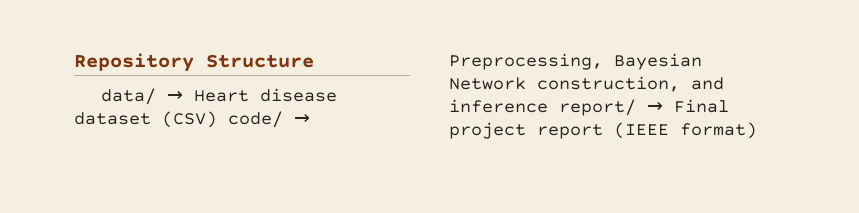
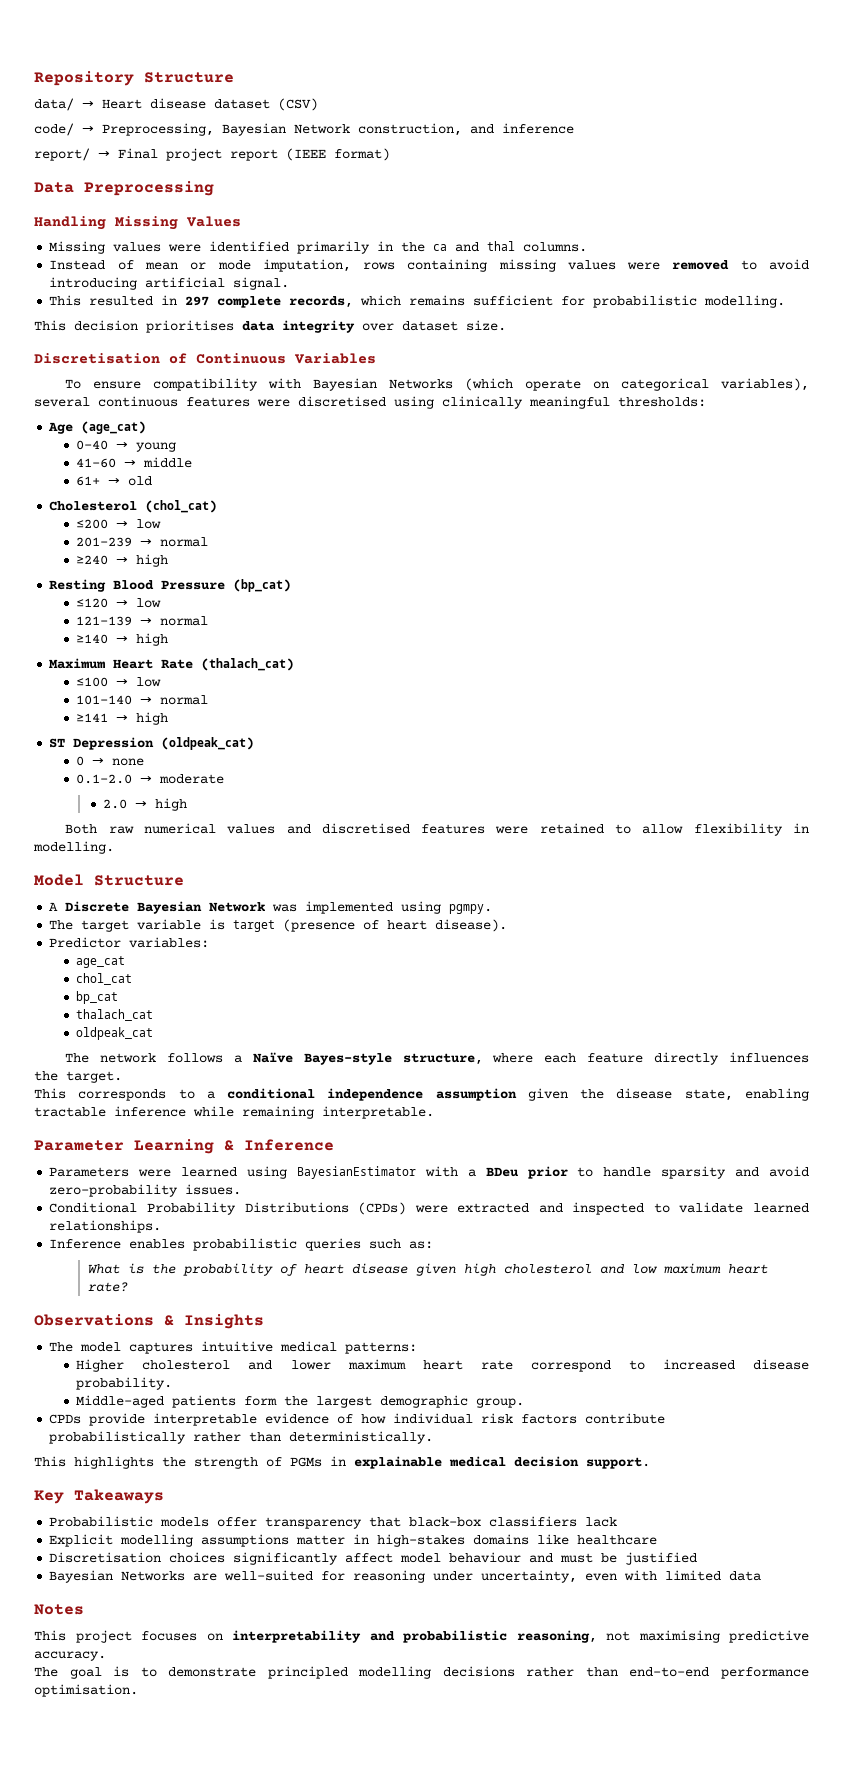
- data/ → Heart disease dataset (CSV) code/ → Preprocessing, Bayesian Network construction, and inference report/ → Final project report (IEEE format)
+ data/ → Heart disease dataset (CSV)
+ code/ → Preprocessing, Bayesian Network construction, and inference
+ report/ → Final project report (IEEE format)
+ Data Preprocessing
+ Handling Missing Values
+ Missing values were identified primarily in the ca and thal columns.
+ Instead of mean or mode imputation, rows containing missing values were removed to avoid introducing artificial signal.
+ This resulted in 297 complete records, which remains sufficient for probabilistic modelling.
+ This decision prioritises data integrity over dataset size.
+ Discretisation of Continuous Variables
+ To ensure compatibility with Bayesian Networks (which operate on categorical variables), several continuous features were discretised using clinically meaningful thresholds:
+ Age (age_cat)
+ 0–40 → young
+ 41–60 → middle
+ 61+ → old
+ Cholesterol (chol_cat)
+ ≤200 → low
+ 201–239 → normal
+ ≥240 → high
+ Resting Blood Pressure (bp_cat)
+ ≤120 → low
+ 121–139 → normal
+ ≥140 → high
+ Maximum Heart Rate (thalach_cat)
+ ≤100 → low
+ 101–140 → normal
+ ≥141 → high
+ ST Depression (oldpeak_cat)
+ 0 → none
+ 0.1–2.0 → moderate
+ 2.0 → high
+ Both raw numerical values and discretised features were retained to allow flexibility in modelling.
+ Model Structure
+ A Discrete Bayesian Network was implemented using pgmpy.
+ The target variable is target (presence of heart disease).
+ Predictor variables:
+ age_cat
+ chol_cat
+ bp_cat
+ thalach_cat
+ oldpeak_cat
+ The network follows a Naïve Bayes–style structure, where each feature directly influences the target.
+ This corresponds to a conditional independence assumption given the disease state, enabling tractable inference while remaining interpretable.
+ Parameter Learning & Inference
+ Parameters were learned using BayesianEstimator with a BDeu prior to handle sparsity and avoid zero-probability issues.
+ Conditional Probability Distributions (CPDs) were extracted and inspected to validate learned relationships.
+ Inference enables probabilistic queries such as:
+ What is the probability of heart disease given high cholesterol and low maximum heart rate?
+ Observations & Insights
+ The model captures intuitive medical patterns:
+ Higher cholesterol and lower maximum heart rate correspond to increased disease probability.
+ Middle-aged patients form the largest demographic group.
+ CPDs provide interpretable evidence of how individual risk factors contribute probabilistically rather than deterministically.
+ This highlights the strength of PGMs in explainable medical decision support.
+ Key Takeaways
+ Probabilistic models offer transparency that black-box classifiers lack
+ Explicit modelling assumptions matter in high-stakes domains like healthcare
+ Discretisation choices significantly affect model behaviour and must be justified
+ Bayesian Networks are well-suited for reasoning under uncertainty, even with limited data
+ Notes
+ This project focuses on interpretability and probabilistic reasoning, not maximising predictive accuracy.
+ The goal is to demonstrate principled modelling decisions rather than end-to-end performance optimisation.

